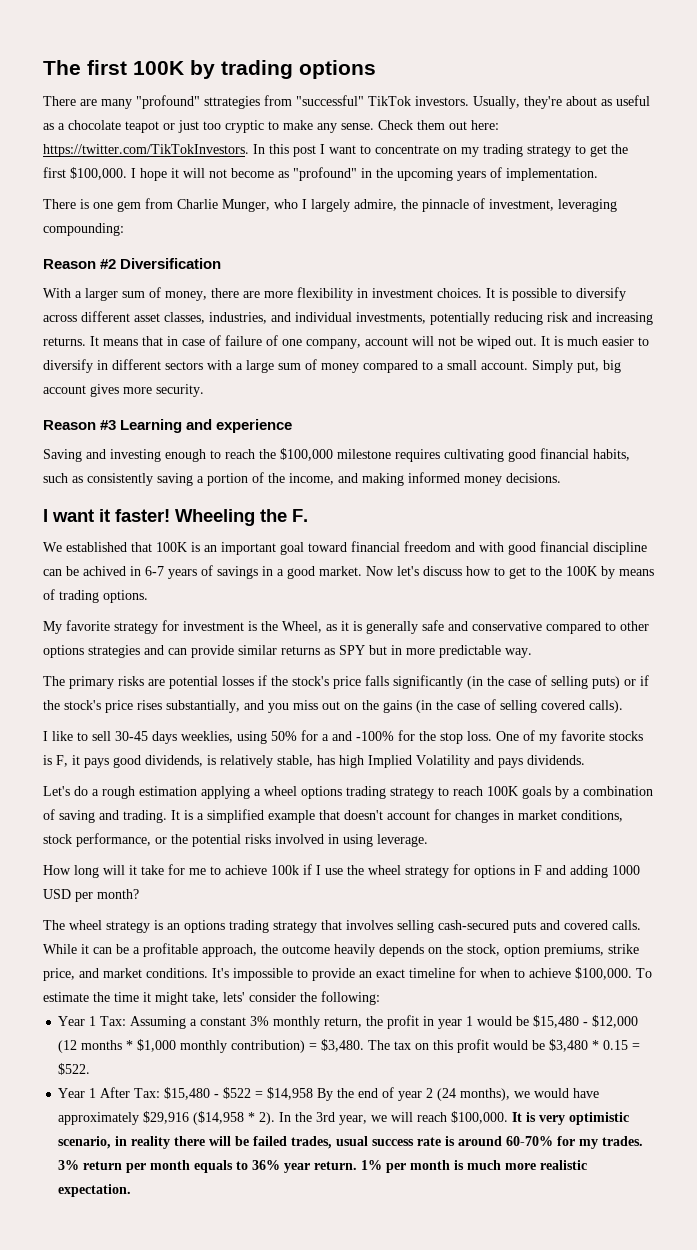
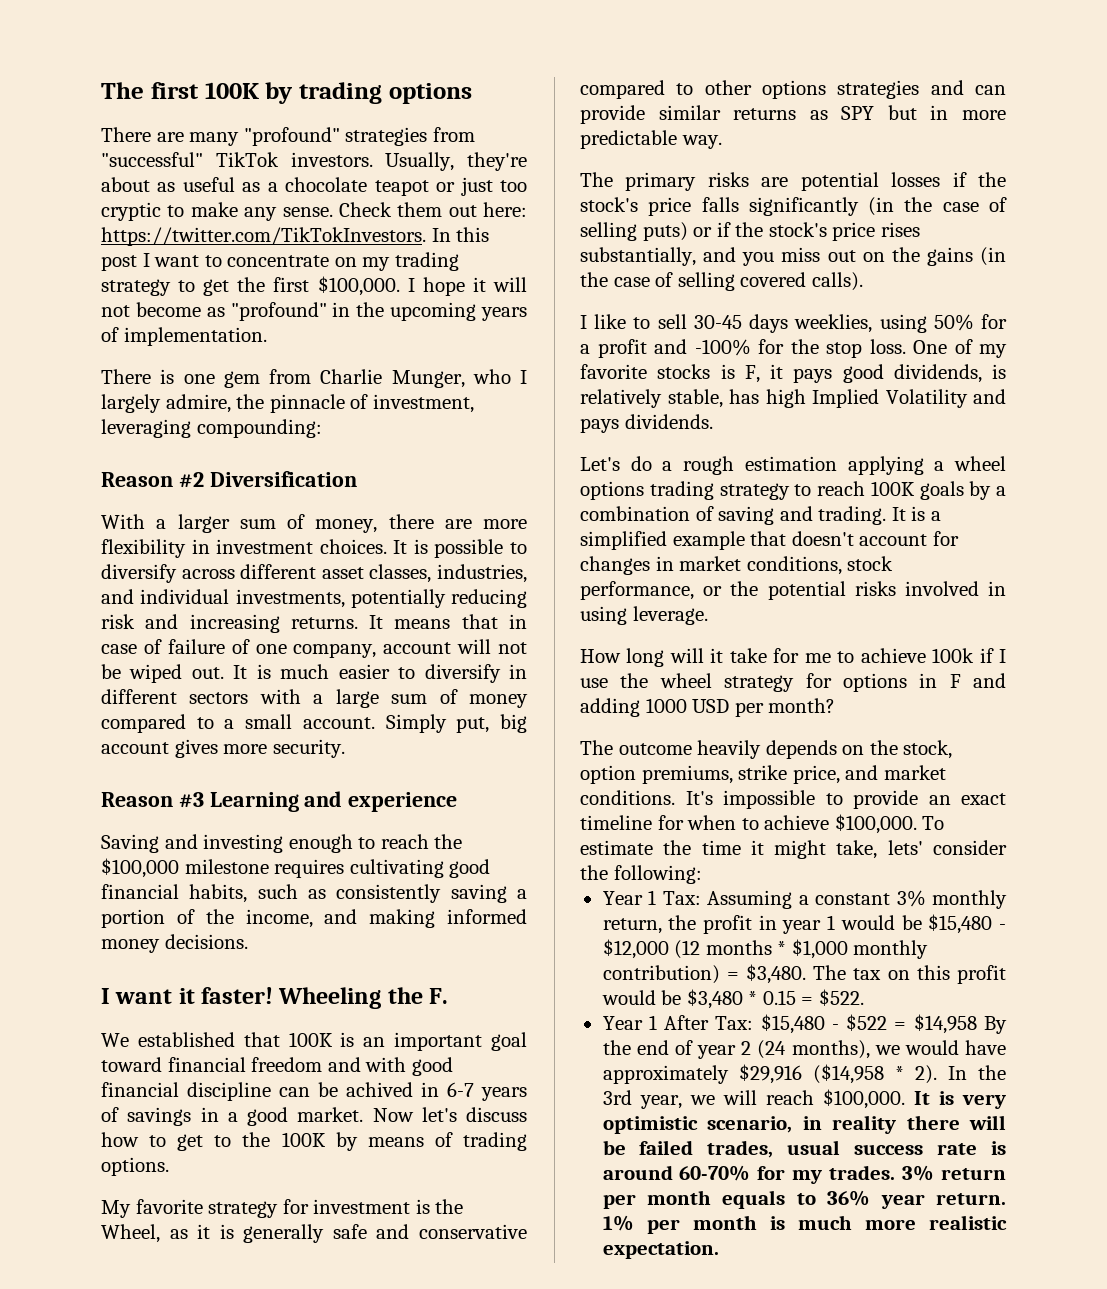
- There are many "profound" sttrategies from "successful" TikTok investors.
+ There are many "profound" strategies from "successful" TikTok investors.
- I like to sell 30-45 days weeklies, using 50% for a and -100% for the stop loss.
+ I like to sell 30-45 days weeklies, using 50% for a profit and -100% for the stop loss.
- The wheel strategy is an options trading strategy that involves selling cash-secured puts and covered calls. While it can be a profitable approach, the outcome heavily depends on the stock, option premiums, strike price, and market conditions.
+ The outcome heavily depends on the stock, option premiums, strike price, and market conditions.

